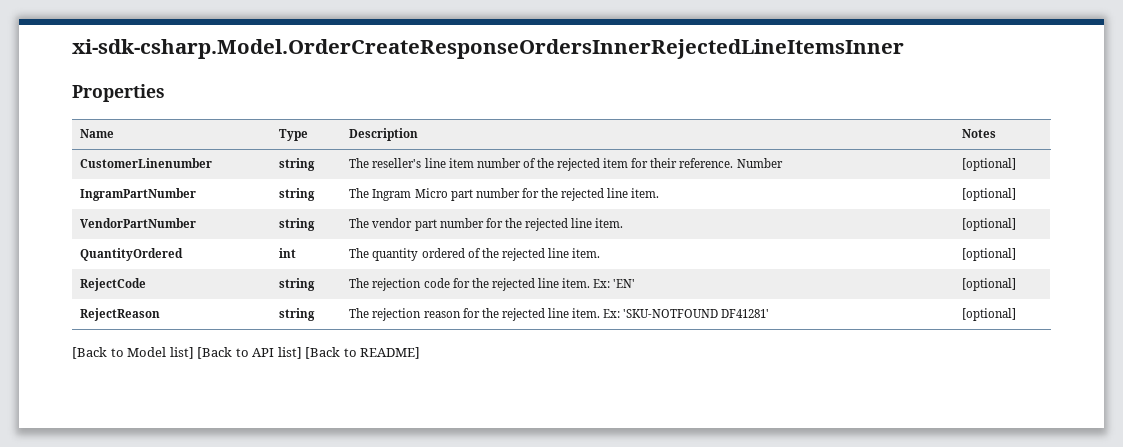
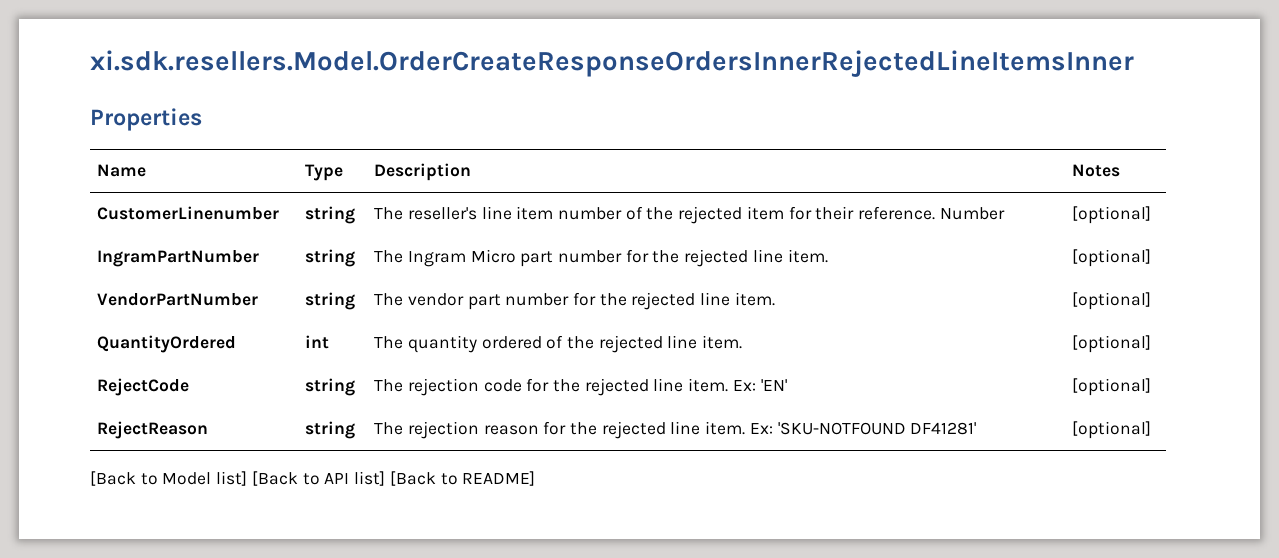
- xi-sdk-csharp.Model.OrderCreateResponseOrdersInnerRejectedLineItemsInner
+ xi.sdk.resellers.Model.OrderCreateResponseOrdersInnerRejectedLineItemsInner

